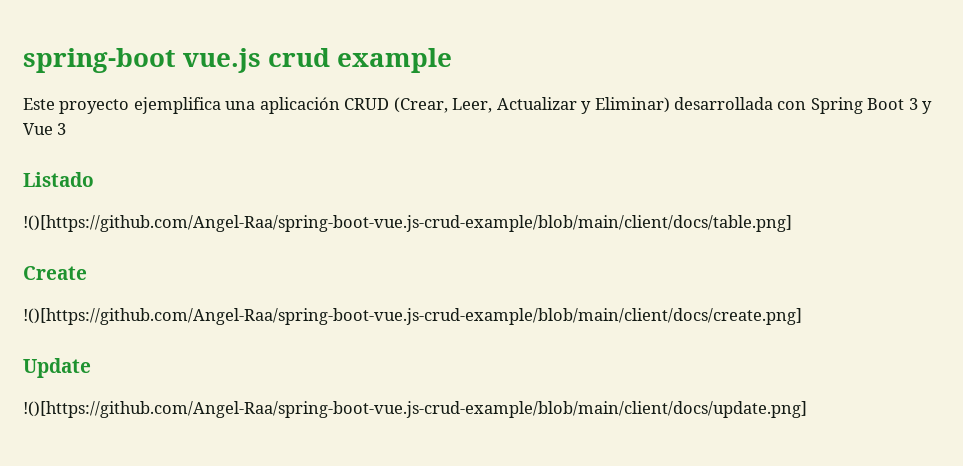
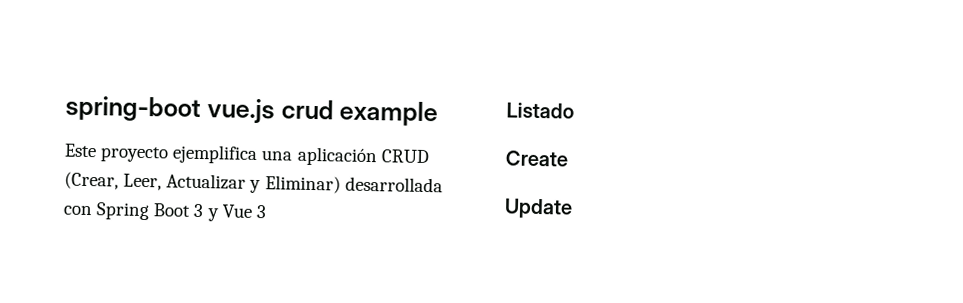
- !()[https://github.com/Angel-Raa/spring-boot-vue.js-crud-example/blob/main/client/docs/table.png]
- !()[https://github.com/Angel-Raa/spring-boot-vue.js-crud-example/blob/main/client/docs/create.png]
- !()[https://github.com/Angel-Raa/spring-boot-vue.js-crud-example/blob/main/client/docs/update.png]

